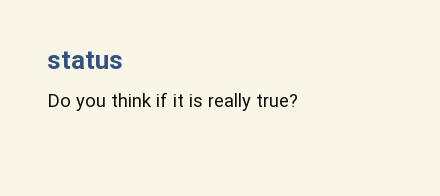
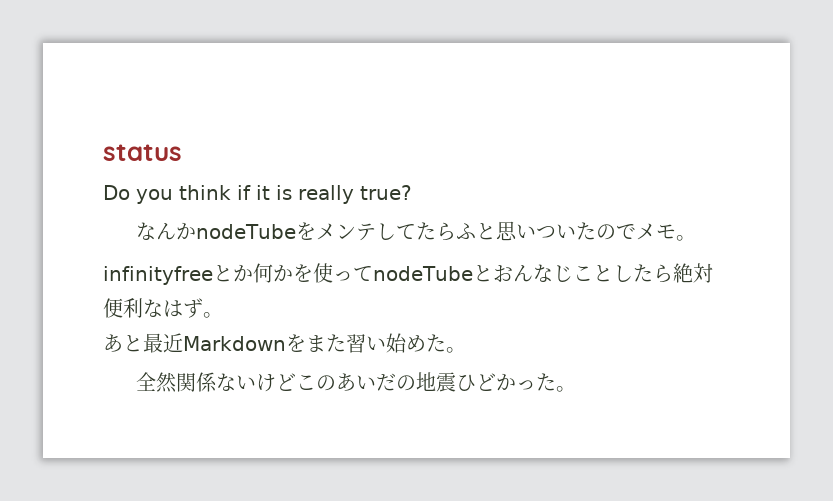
+ なんかnodeTubeをメンテしてたらふと思いついたのでメモ。
+ infinityfreeとか何かを使ってnodeTubeとおんなじことしたら絶対便利なはず。
+ あと最近Markdownをまた習い始めた。
+ 全然関係ないけどこのあいだの地震ひどかった。

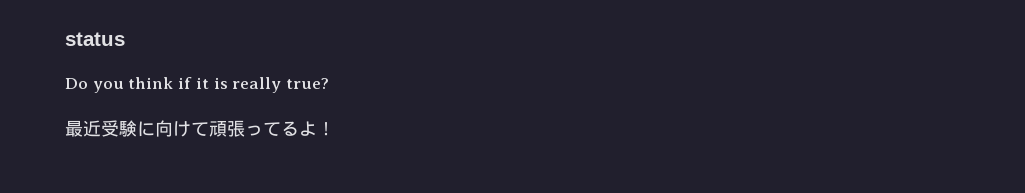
- なんかnodeTubeをメンテしてたらふと思いついたのでメモ。
- infinityfreeとか何かを使ってnodeTubeとおんなじことしたら絶対便利なはず。
- あと最近Markdownをまた習い始めた。
- 全然関係ないけどこのあいだの地震ひどかった。
+ 最近受験に向けて頑張ってるよ！

